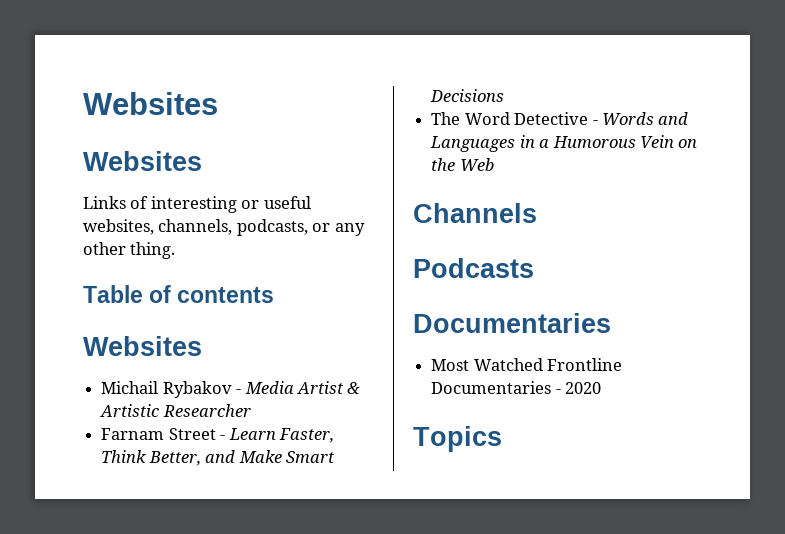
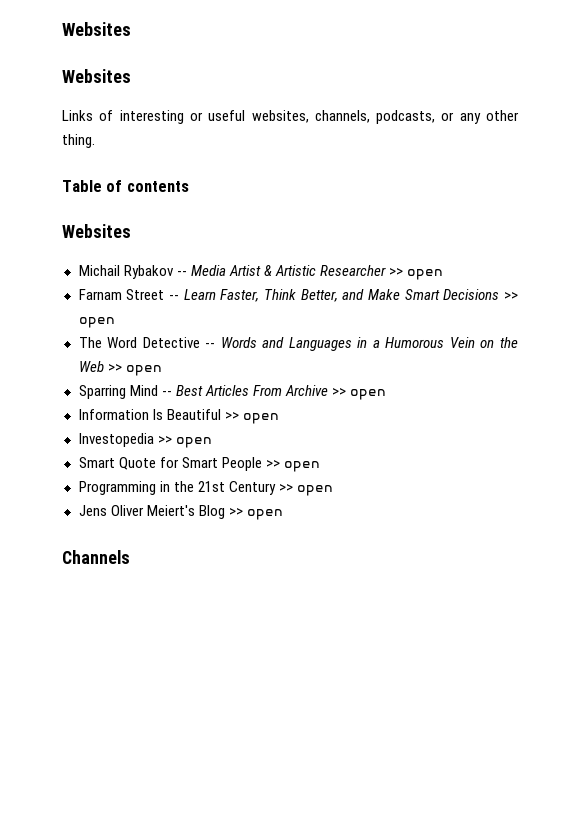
- Michail Rybakov - Media Artist & Artistic Researcher
+ Michail Rybakov -- Media Artist & Artistic Researcher >> open
- Farnam Street - Learn Faster, Think Better, and Make Smart Decisions
+ Farnam Street -- Learn Faster, Think Better, and Make Smart Decisions >> open
- The Word Detective - Words and Languages in a Humorous Vein on the Web
+ The Word Detective -- Words and Languages in a Humorous Vein on the Web >> open
+ Sparring Mind -- Best Articles From Archive >> open
+ Information Is Beautiful >> open
+ Investopedia >> open
+ Smart Quote for Smart People >> open
+ Programming in the 21st Century >> open
+ Jens Oliver Meiert's Blog >> open
  Channels
- Podcasts
- Documentaries
- Most Watched Frontline Documentaries - 2020
- Topics

